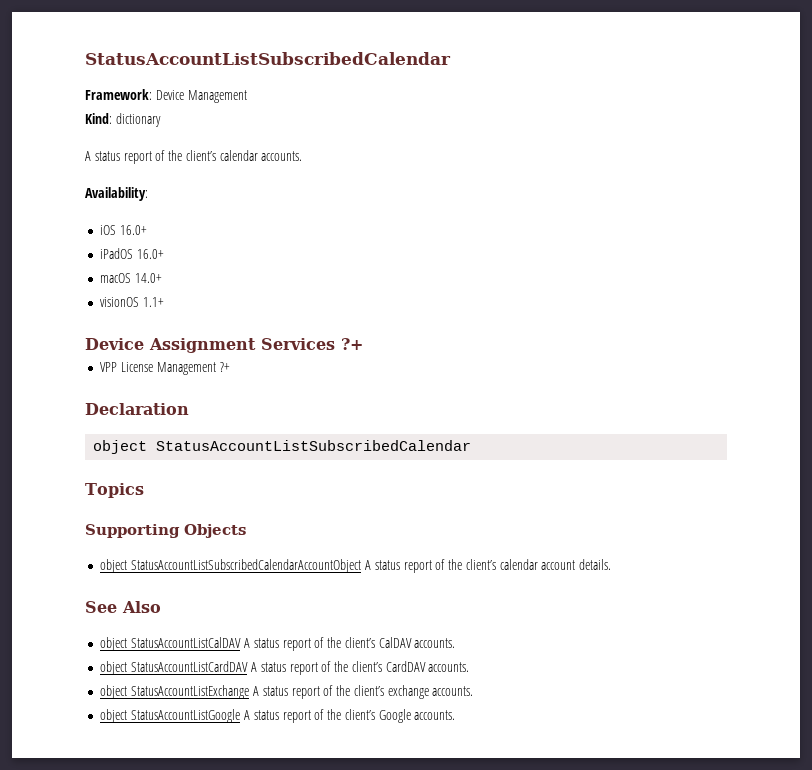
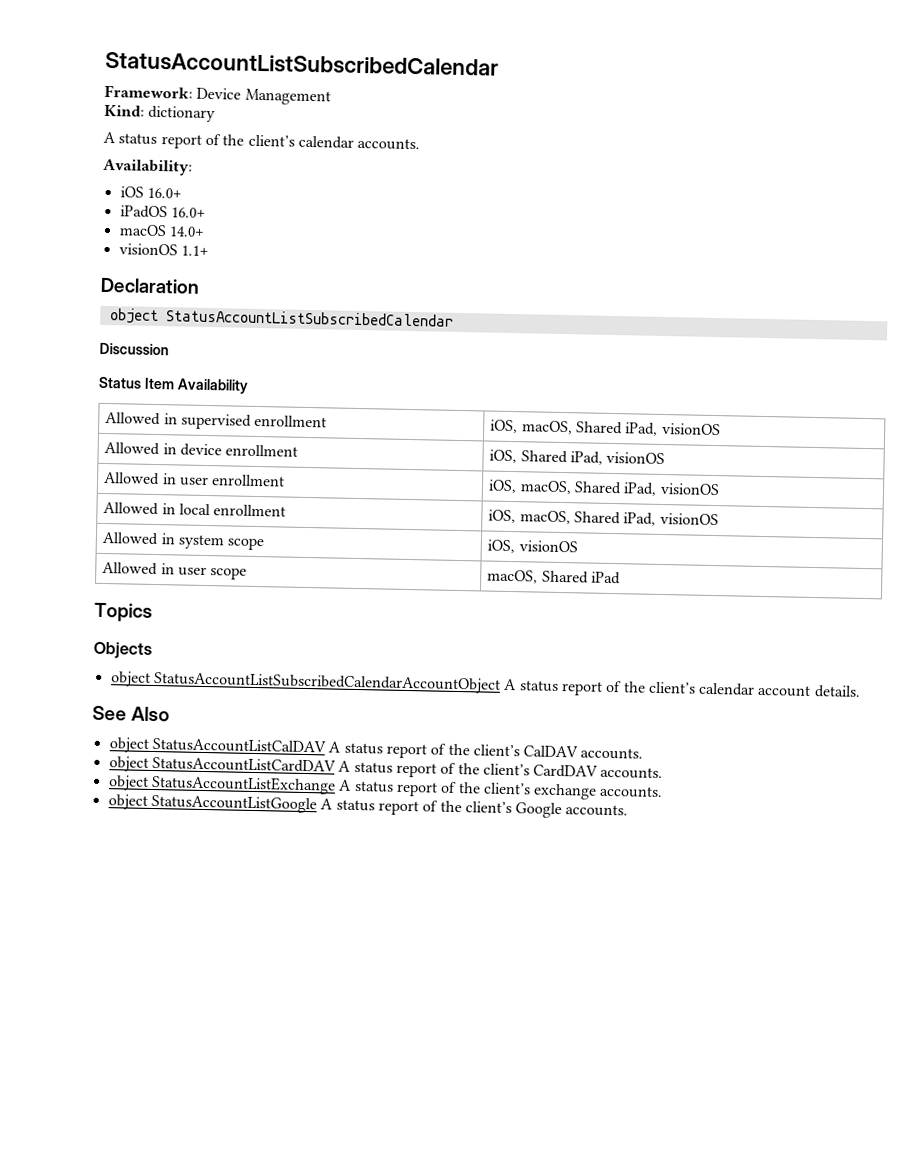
- Device Assignment Services ?+
- VPP License Management ?+
  Declaration
  object StatusAccountListSubscribedCalendar
+ Discussion
+ Status Item Availability
+ Allowed in supervised enrollment | iOS, macOS, Shared iPad, visionOS
+ Allowed in device enrollment | iOS, Shared iPad, visionOS
+ Allowed in user enrollment | iOS, macOS, Shared iPad, visionOS
+ Allowed in local enrollment | iOS, macOS, Shared iPad, visionOS
+ Allowed in system scope | iOS, visionOS
+ Allowed in user scope | macOS, Shared iPad
- Supporting Objects
+ Objects

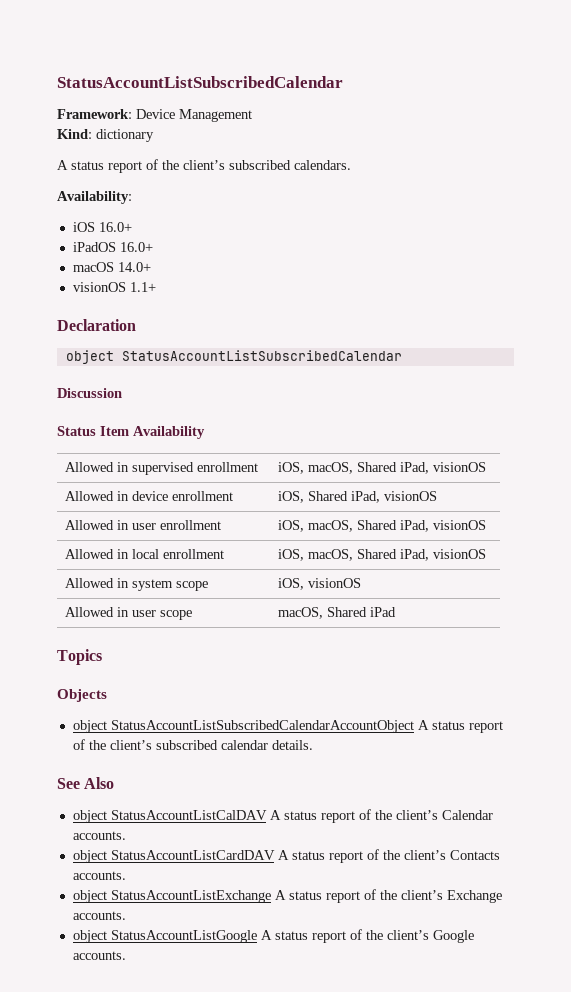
- A status report of the client’s calendar accounts.
+ A status report of the client’s subscribed calendars.
- object StatusAccountListSubscribedCalendarAccountObject A status report of the client’s calendar account details.
+ object StatusAccountListSubscribedCalendarAccountObject A status report of the client’s subscribed calendar details.
- object StatusAccountListCalDAV A status report of the client’s CalDAV accounts.
+ object StatusAccountListCalDAV A status report of the client’s Calendar accounts.
- object StatusAccountListCardDAV A status report of the client’s CardDAV accounts.
+ object StatusAccountListCardDAV A status report of the client’s Contacts accounts.
- object StatusAccountListExchange A status report of the client’s exchange accounts.
+ object StatusAccountListExchange A status report of the client’s Exchange accounts.

